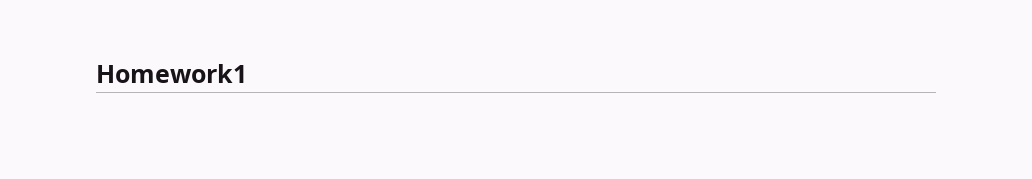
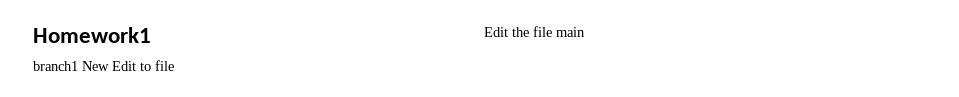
+ branch1 New Edit to file
+ Edit the file main

